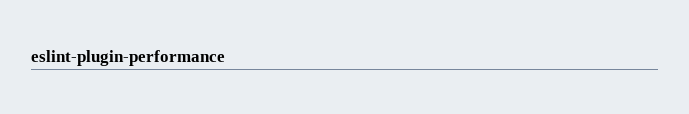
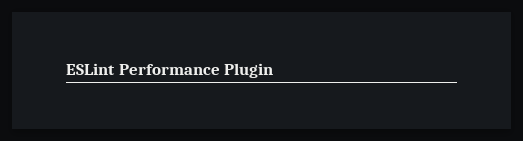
- eslint-plugin-performance
+ ESLint Performance Plugin

